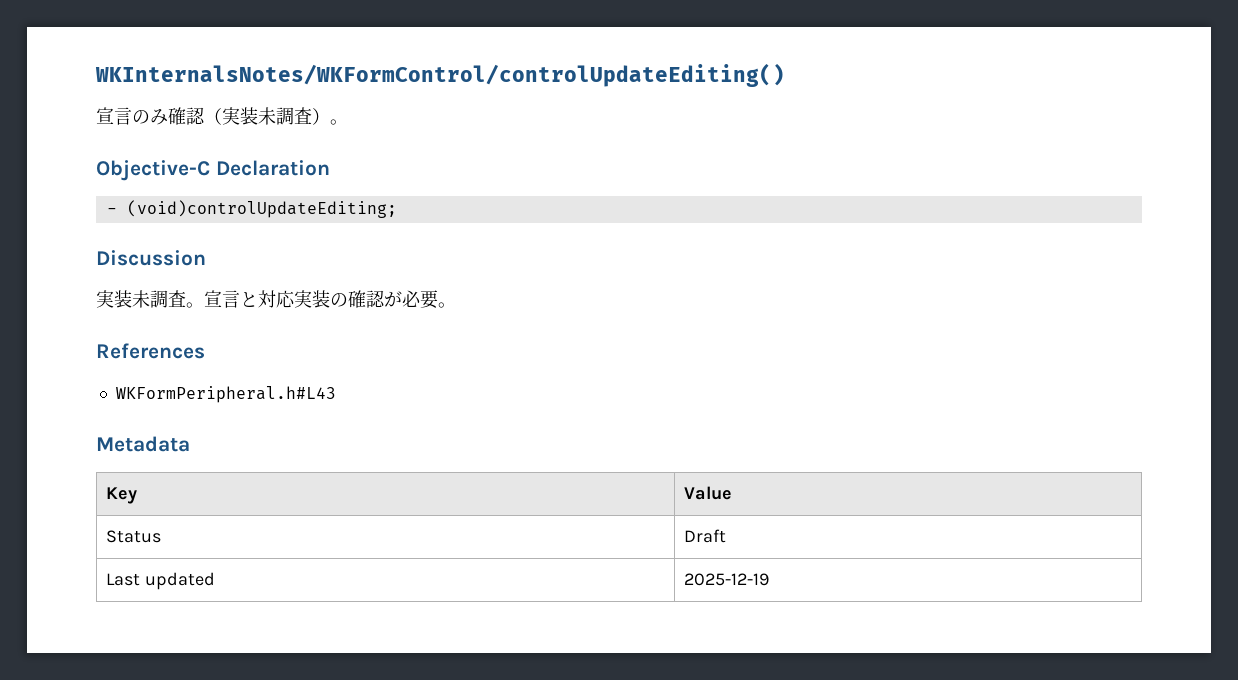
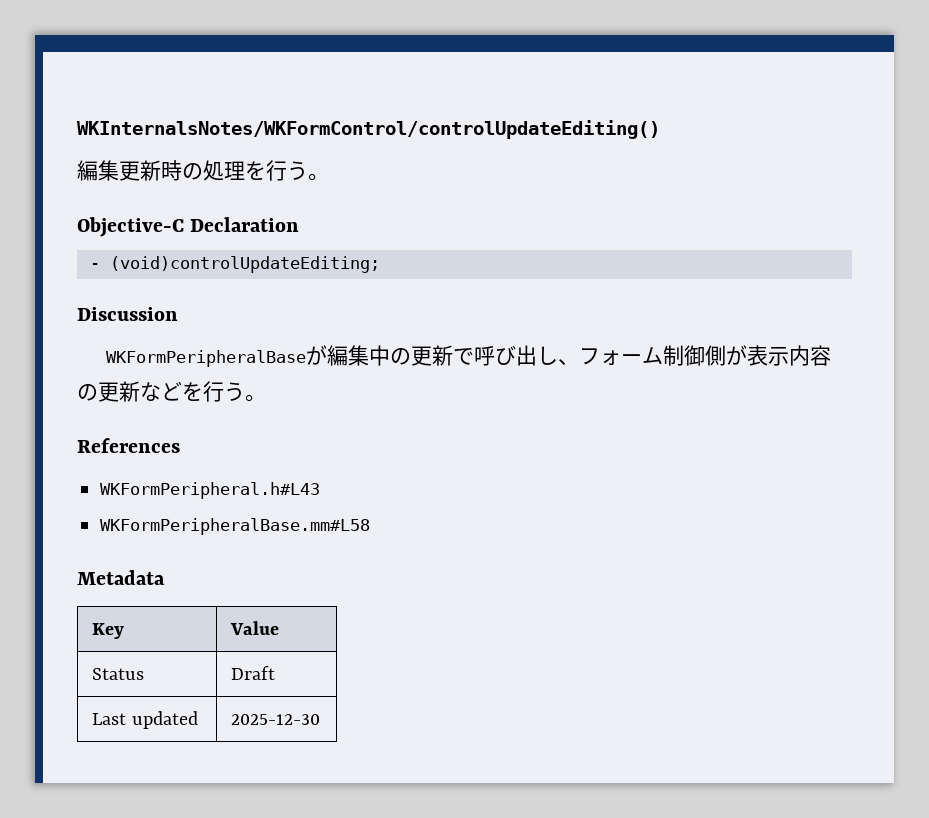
- 宣言のみ確認（実装未調査）。
+ 編集更新時の処理を行う。
- 実装未調査。宣言と対応実装の確認が必要。
+ WKFormPeripheralBaseが編集中の更新で呼び出し、フォーム制御側が表示内容の更新などを行う。
+ WKFormPeripheralBase.mm#L58
- Last updated | 2025-12-19
+ Last updated | 2025-12-30

